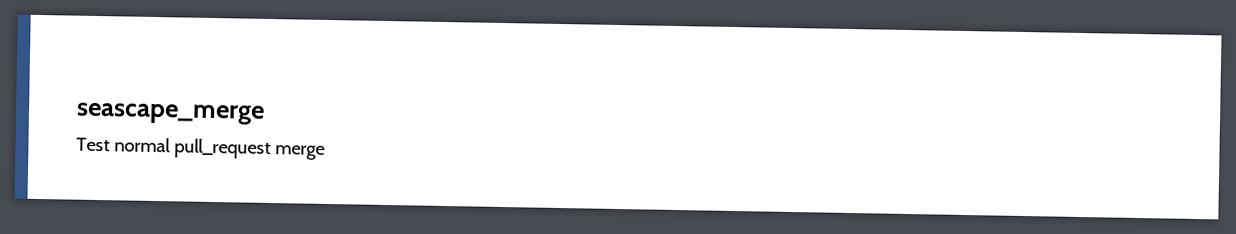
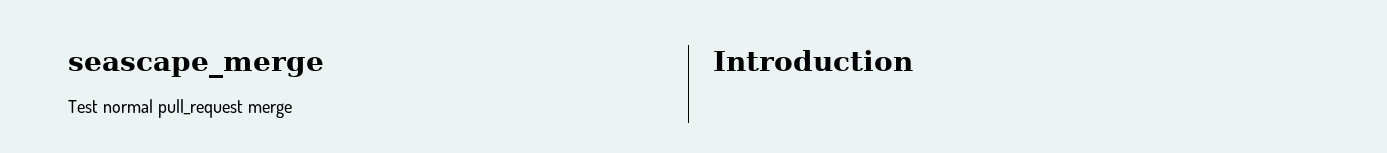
+ Introduction

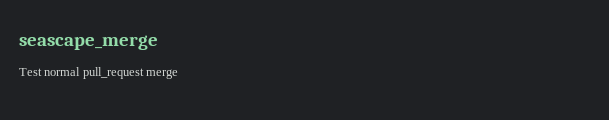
- Introduction

